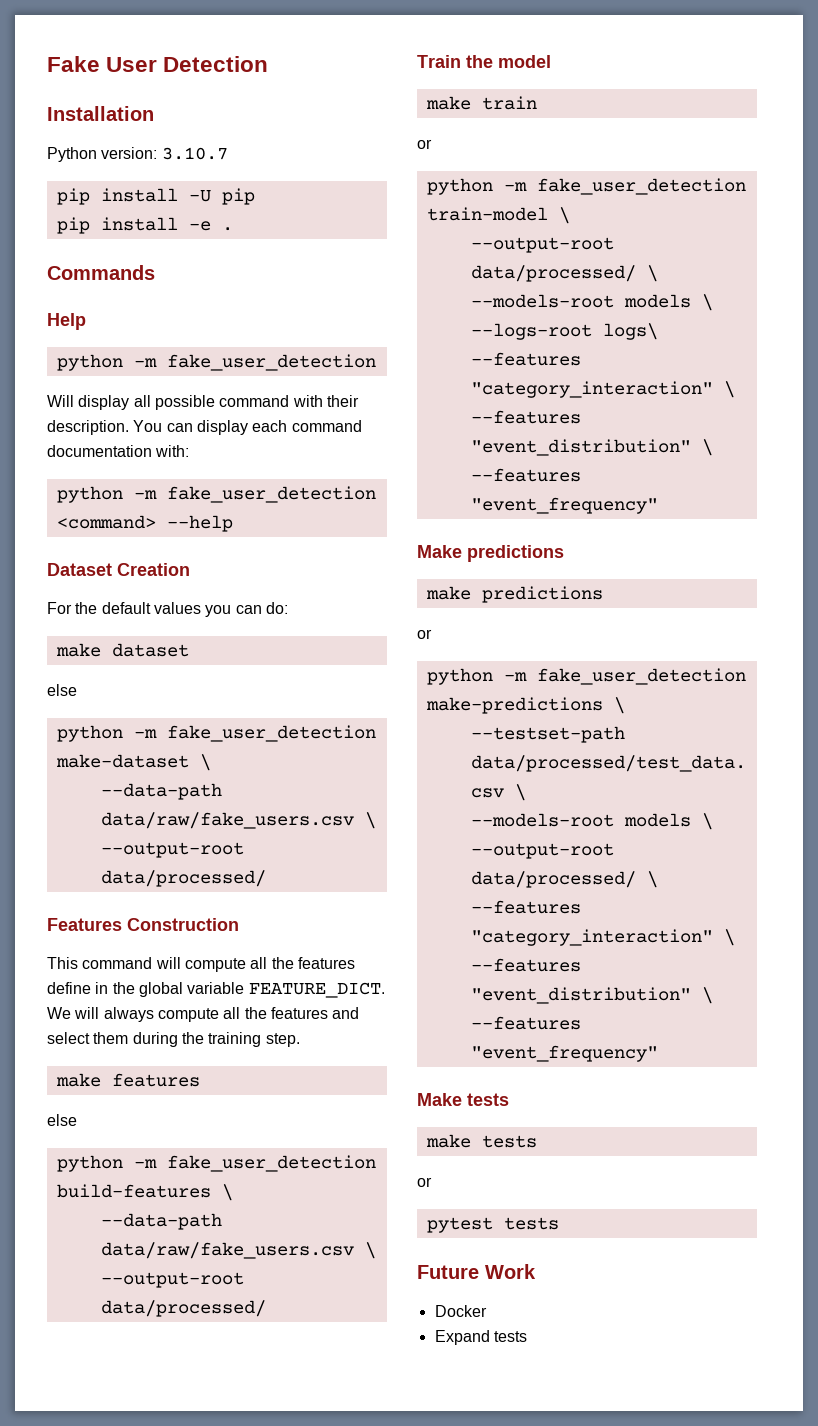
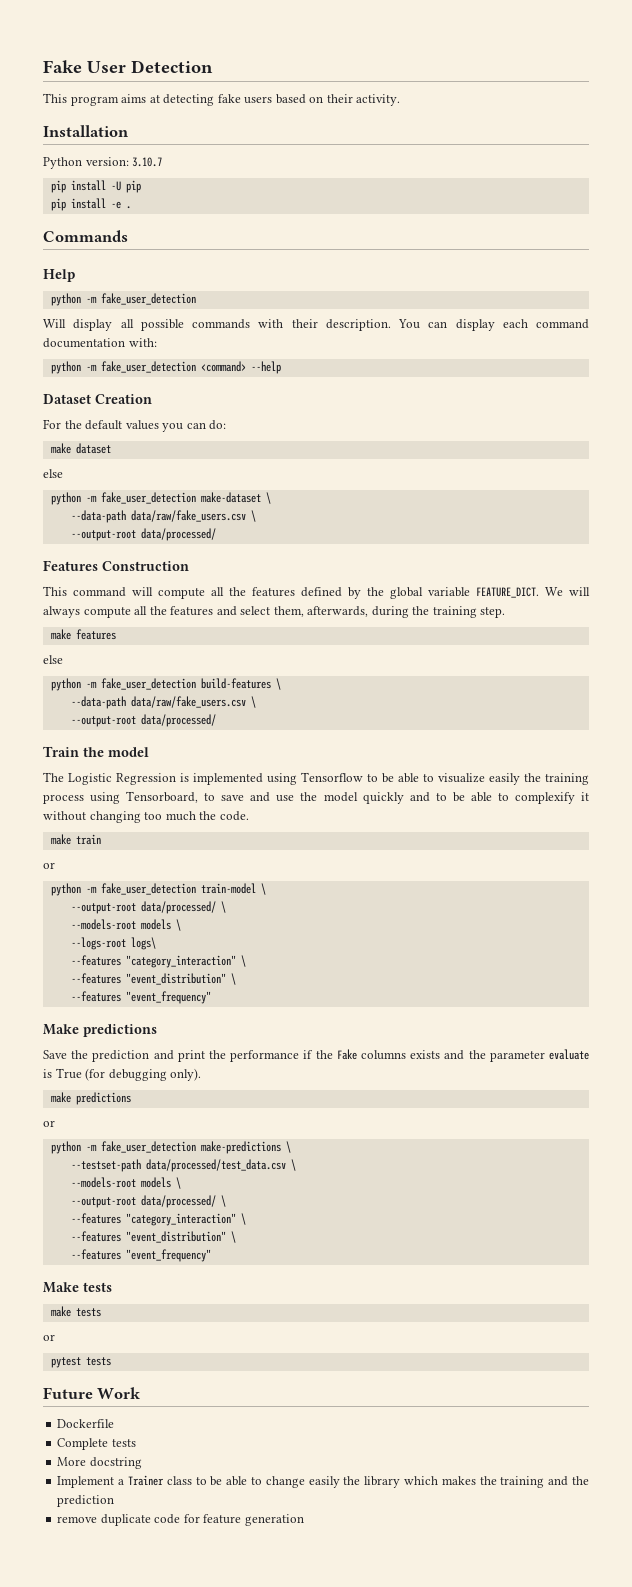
+ This program aims at detecting fake users based on their activity.
- Will display all possible command with their description.
+ Will display all possible commands with their description.
- This command will compute all the features define in the global variable FEATURE_DICT.
+ This command will compute all the features defined by the global variable FEATURE_DICT.
- We will always compute all the features and select them during the training step.
+ We will always compute all the features and select them, afterwards, during the training step.
+ The Logistic Regression is implemented using Tensorflow to be able to visualize easily the training process using Tensorboard, to save and use the model quickly and to be able to complexify it without changing too much the code.
+ Save the prediction and print the performance if the Fake columns exists and the parameter evaluate is True (for debugging only).
- Docker
- Expand tests
+ Dockerfile
+ Complete tests
+ More docstring
+ Implement a Trainer class to be able to change easily the library which makes the training and the prediction
+ remove duplicate code for feature generation

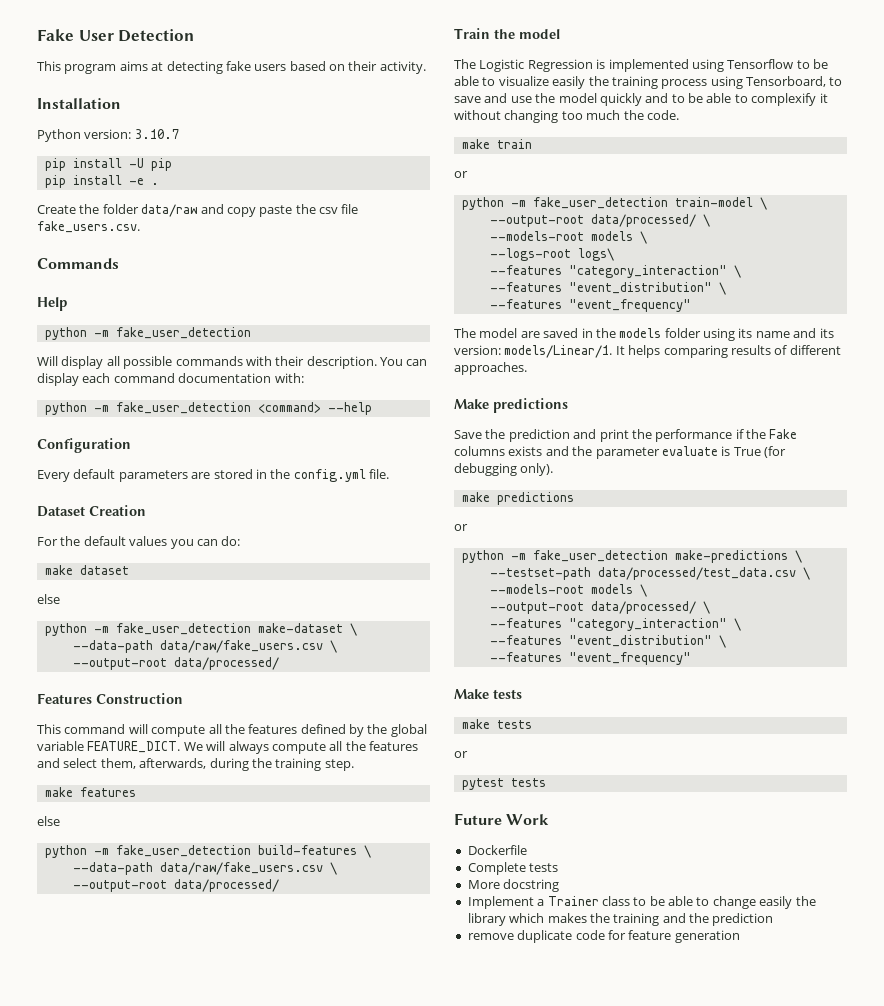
+ Create the folder data/raw and copy paste the csv file fake_users.csv.
+ Configuration
+ Every default parameters are stored in the config.yml file.
+ The model are saved in the models folder using its name and its version: models/Linear/1. It helps comparing results of different approaches.

